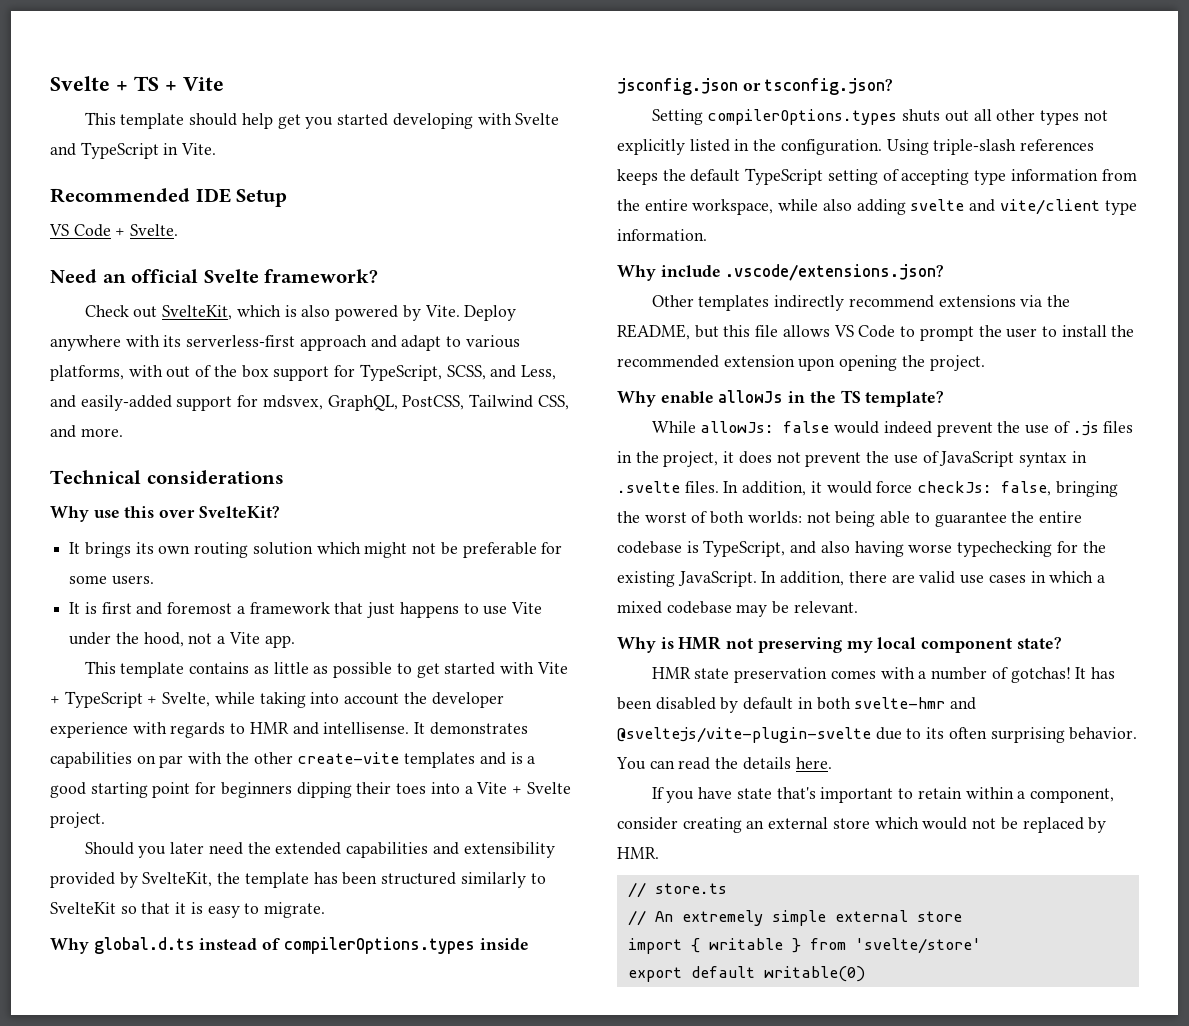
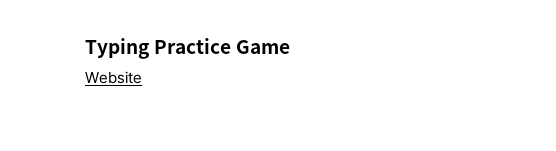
- Svelte + TS + Vite
- This template should help get you started developing with Svelte and TypeScript in Vite.
- Recommended IDE Setup
- VS Code + Svelte.
- Need an official Svelte framework?
- Check out SvelteKit, which is also powered by Vite. Deploy anywhere with its serverless-first approach and adapt to various platforms, with out of the box support for TypeScript, SCSS, and Less, and easily-added support for mdsvex, GraphQL, PostCSS, Tailwind CSS, and more.
- Technical considerations
- Why use this over SvelteKit?
- It brings its own routing solution which might not be preferable for some users.
- It is first and foremost a framework that just happens to use Vite under the hood, not a Vite app.
- This template contains as little as possible to get started with Vite + TypeScript + Svelte, while taking into account the developer experience with regards to HMR and intellisense. It demonstrates capabilities on par with the other create-vite templates and is a good starting point for beginners dipping their toes into a Vite + Svelte project.
- Should you later need the extended capabilities and extensibility provided by SvelteKit, the template has been structured similarly to SvelteKit so that it is easy to migrate.
- Why global.d.ts instead of compilerOptions.types inside jsconfig.json or tsconfig.json?
- Setting compilerOptions.types shuts out all other types not explicitly listed in the configuration. Using triple-slash references keeps the default TypeScript setting of accepting type information from the entire workspace, while also adding svelte and vite/client type information.
- Why include .vscode/extensions.json?
- Other templates indirectly recommend extensions via the README, but this file allows VS Code to prompt the user to install the recommended extension upon opening the project.
- Why enable allowJs in the TS template?
- While allowJs: false would indeed prevent the use of .js files in the project, it does not prevent the use of JavaScript syntax in .svelte files. In addition, it would force checkJs: false, bringing the worst of both worlds: not being able to guarantee the entire codebase is TypeScript, and also having worse typechecking for the existing JavaScript. In addition, there are valid use cases in which a mixed codebase may be relevant.
- Why is HMR not preserving my local component state?
- HMR state preservation comes with a number of gotchas! It has been disabled by default in both svelte-hmr and @sveltejs/vite-plugin-svelte due to its often surprising behavior. You can read the details here.
- If you have state that's important to retain within a component, consider creating an external store which would not be replaced by HMR.
- // store.ts
- // An extremely simple external store
- import { writable } from 'svelte/store'
- export default writable(0)
+ Typing Practice Game
+ Website

